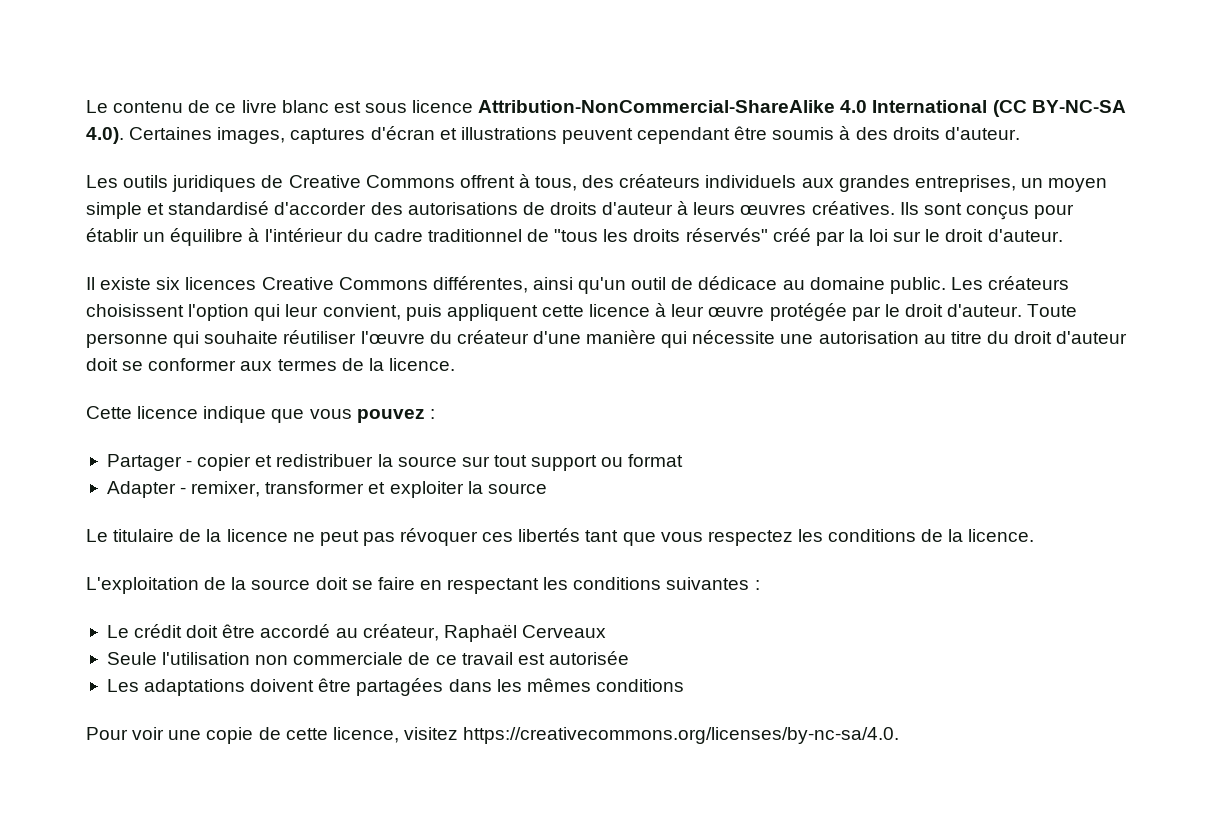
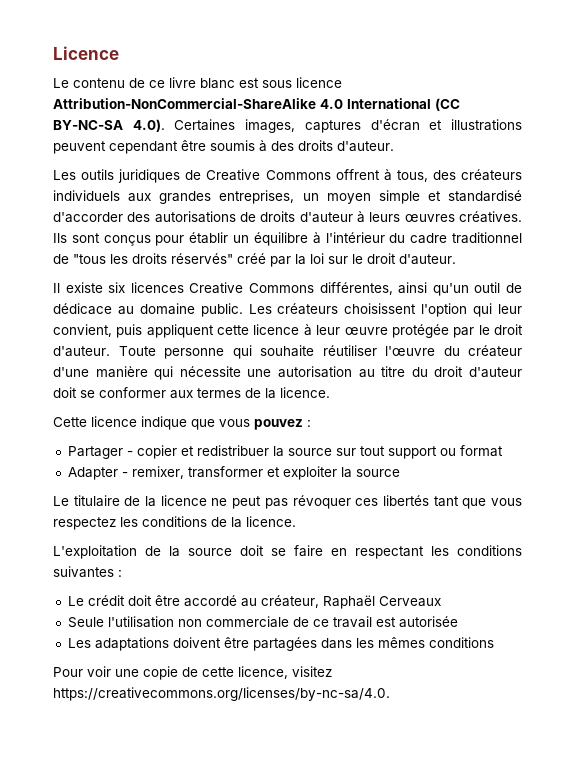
+ Licence

